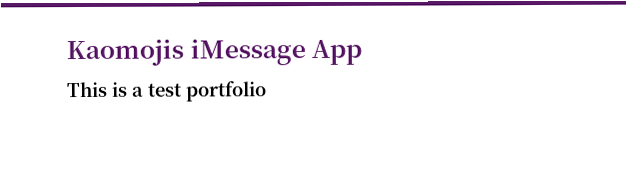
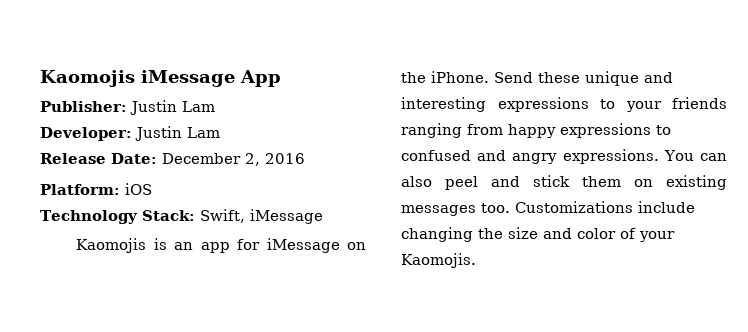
- This is a test portfolio
+ Publisher: Justin Lam
+ Developer: Justin Lam
+ Release Date: December 2, 2016
+ Platform: iOS
+ Technology Stack: Swift, iMessage
+ Kaomojis is an app for iMessage on the iPhone. Send these unique and interesting expressions to your friends ranging from happy expressions to confused and angry expressions. You can also peel and stick them on existing messages too. Customizations include changing the size and color of your Kaomojis.

